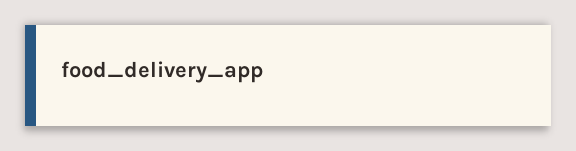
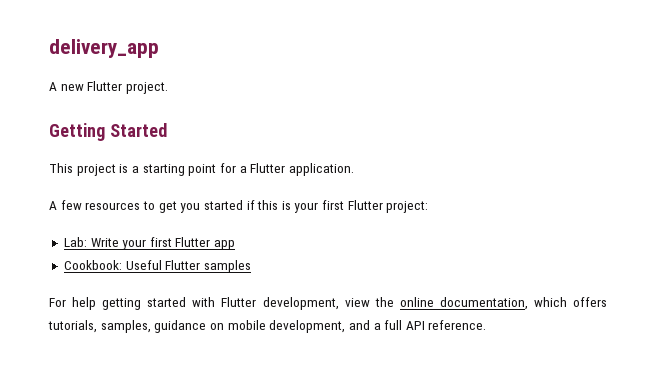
- food_delivery_app
+ delivery_app
+ A new Flutter project.
+ Getting Started
+ This project is a starting point for a Flutter application.
+ A few resources to get you started if this is your first Flutter project:
+ Lab: Write your first Flutter app
+ Cookbook: Useful Flutter samples
+ For help getting started with Flutter development, view the online documentation, which offers tutorials, samples, guidance on mobile development, and a full API reference.

